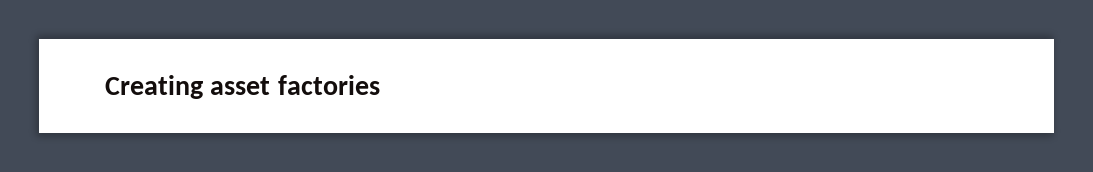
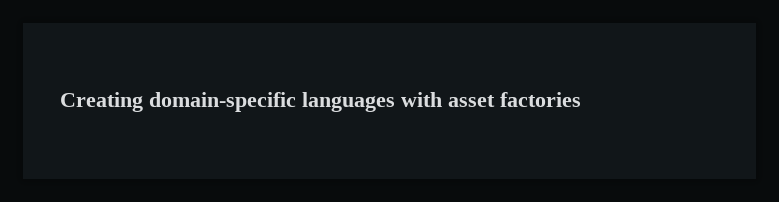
- Creating asset factories
+ Creating domain-specific languages with asset factories

